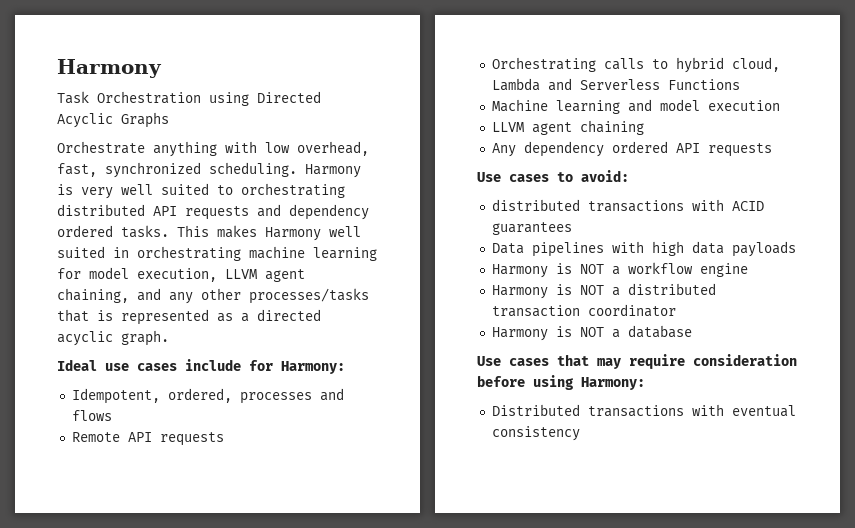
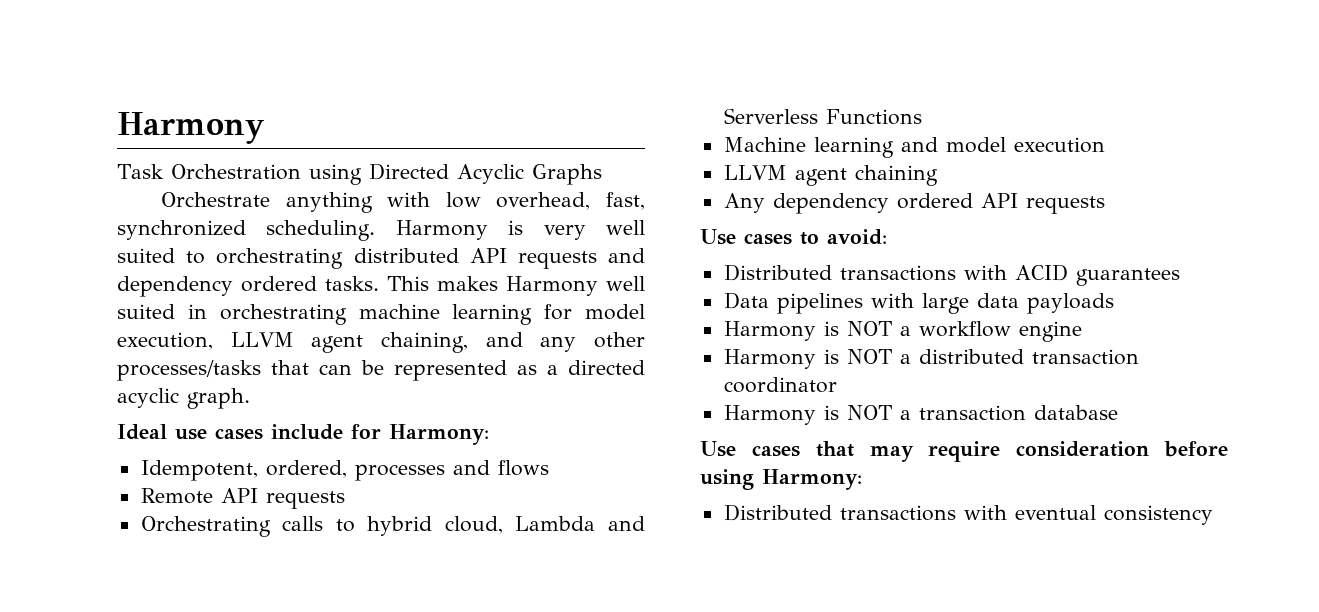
- This makes Harmony well suited in orchestrating machine learning for model execution, LLVM agent chaining, and any other processes/tasks that is represented as a directed acyclic graph.
+ This makes Harmony well suited in orchestrating machine learning for model execution, LLVM agent chaining, and any other processes/tasks that can be represented as a directed acyclic graph.
- distributed transactions with ACID guarantees
+ Distributed transactions with ACID guarantees
- Data pipelines with high data payloads
+ Data pipelines with large data payloads
- Harmony is NOT a database
+ Harmony is NOT a transaction database

